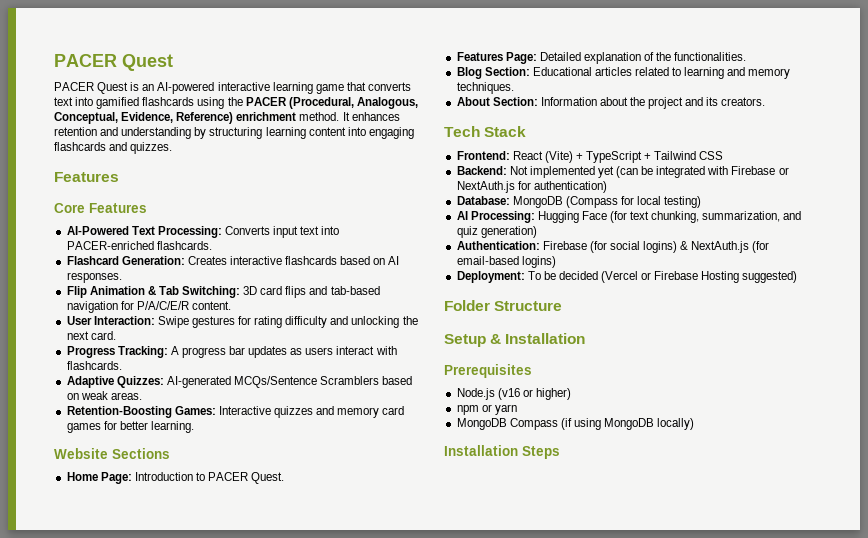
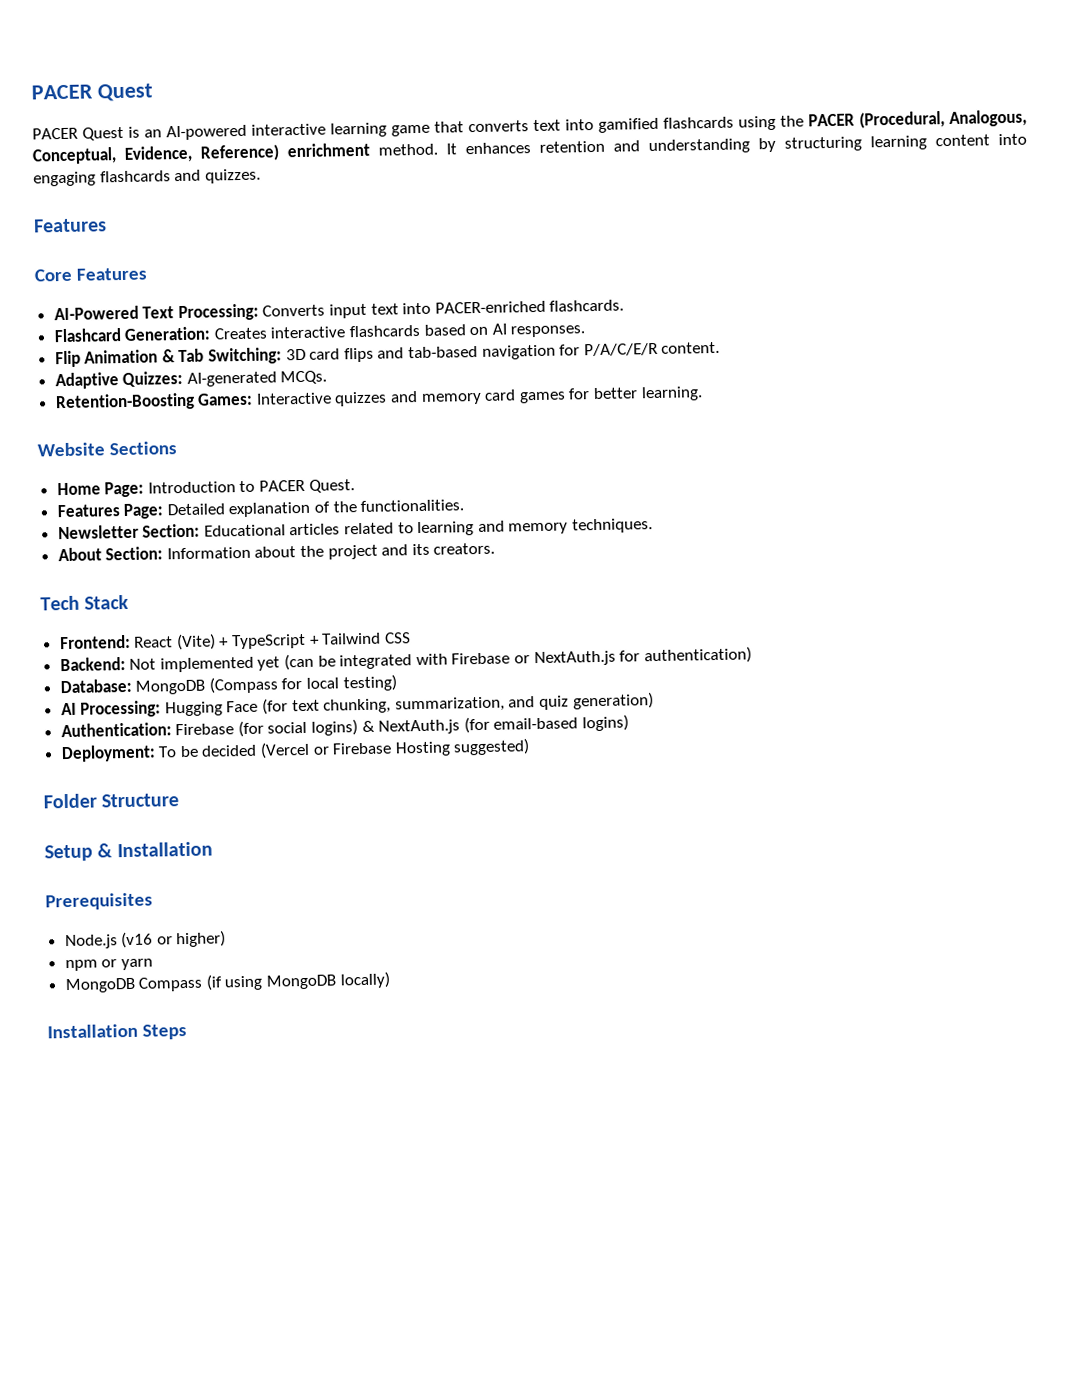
- User Interaction: Swipe gestures for rating difficulty and unlocking the next card.
- Progress Tracking: A progress bar updates as users interact with flashcards.
- Adaptive Quizzes: AI-generated MCQs/Sentence Scramblers based on weak areas.
+ Adaptive Quizzes: AI-generated MCQs.
- Blog Section: Educational articles related to learning and memory techniques.
+ Newsletter Section: Educational articles related to learning and memory techniques.

